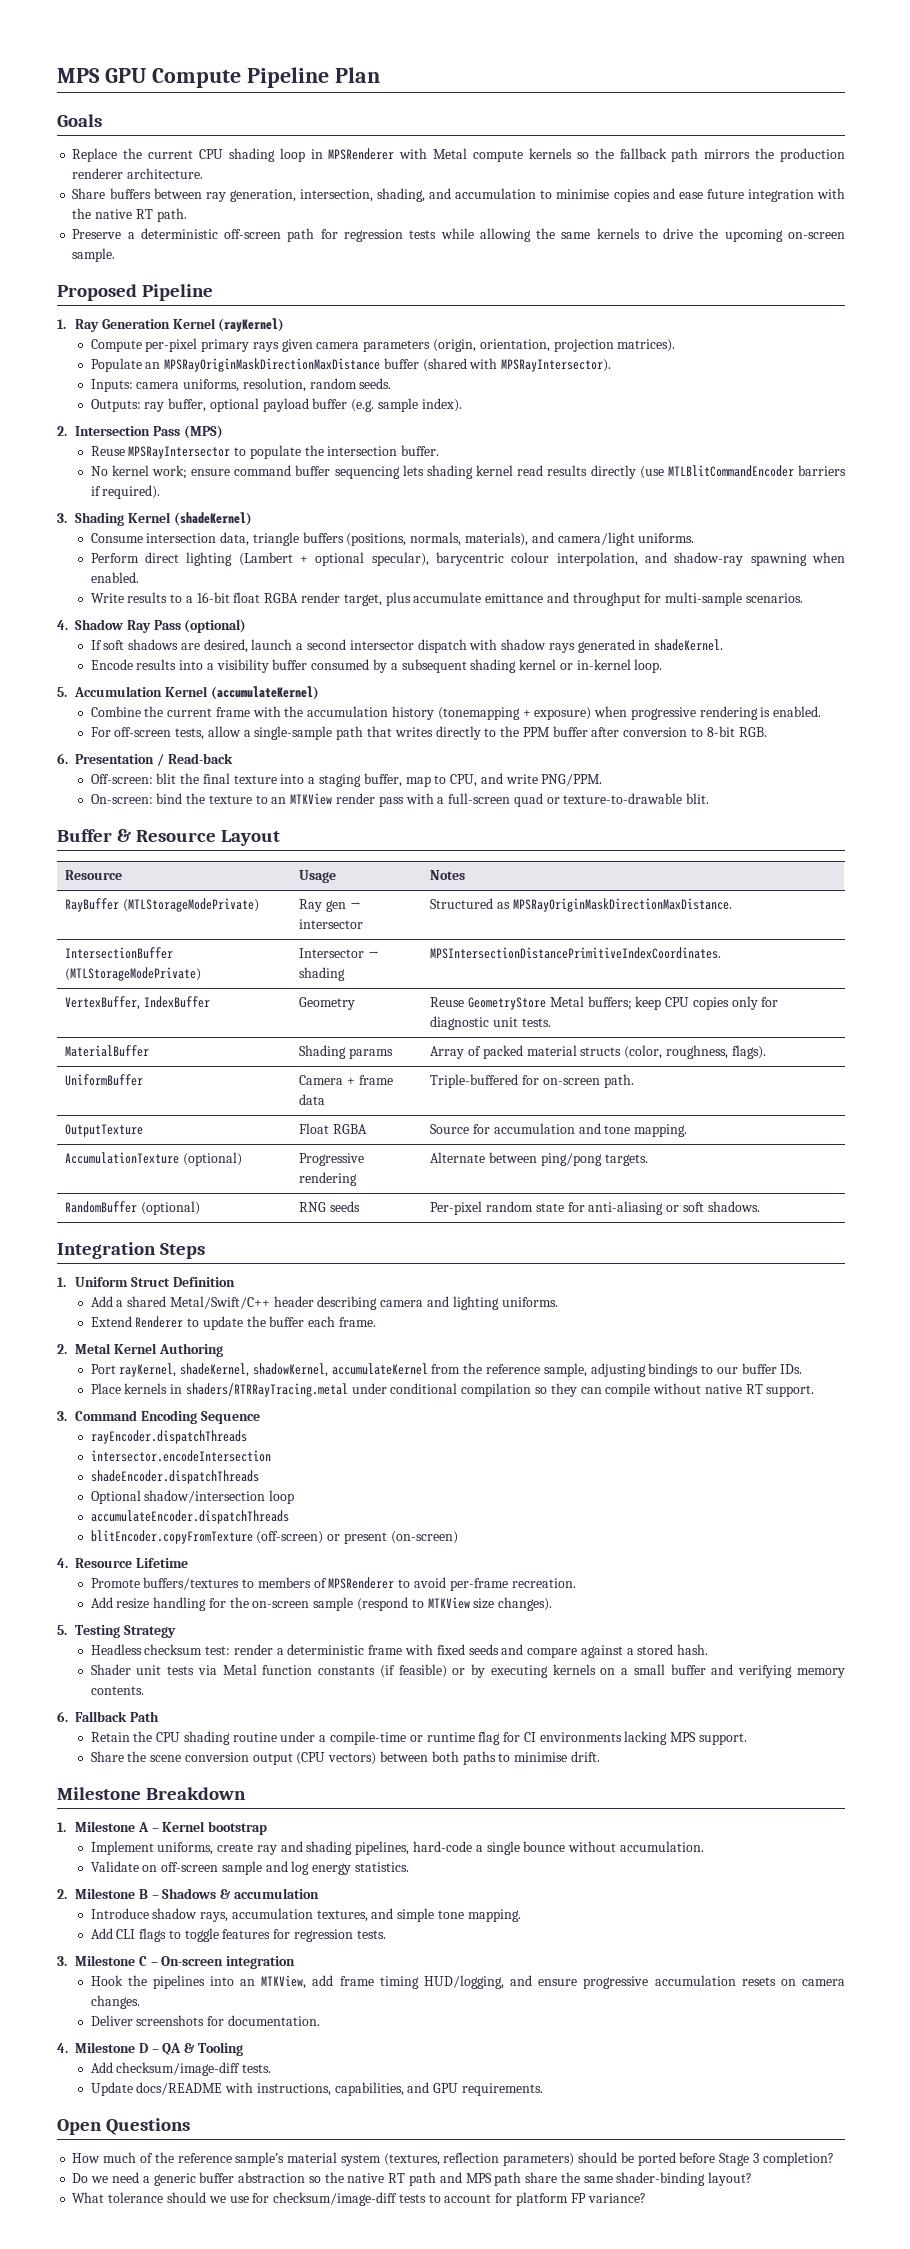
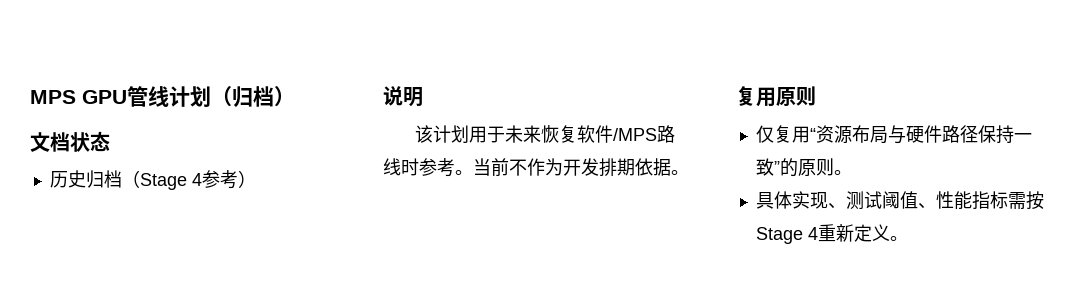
- MPS GPU Compute Pipeline Plan
- Goals
- Replace the current CPU shading loop in MPSRenderer with Metal compute kernels so the fallback path mirrors the production renderer architecture.
- Share buffers between ray generation, intersection, shading, and accumulation to minimise copies and ease future integration with the native RT path.
- Preserve a deterministic off-screen path for regression tests while allowing the same kernels to drive the upcoming on-screen sample.
- Proposed Pipeline
- 1. Ray Generation Kernel (rayKernel)
- Compute per-pixel primary rays given camera parameters (origin, orientation, projection matrices).
- Populate an MPSRayOriginMaskDirectionMaxDistance buffer (shared with MPSRayIntersector).
- Inputs: camera uniforms, resolution, random seeds.
- Outputs: ray buffer, optional payload buffer (e.g. sample index).
- 2. Intersection Pass (MPS)
- Reuse MPSRayIntersector to populate the intersection buffer.
- No kernel work; ensure command buffer sequencing lets shading kernel read results directly (use MTLBlitCommandEncoder barriers if required).
- 3. Shading Kernel (shadeKernel)
- Consume intersection data, triangle buffers (positions, normals, materials), and camera/light uniforms.
- Perform direct lighting (Lambert + optional specular), barycentric colour interpolation, and shadow-ray spawning when enabled.
- Write results to a 16-bit float RGBA render target, plus accumulate emittance and throughput for multi-sample scenarios.
- 4. Shadow Ray Pass (optional)
- If soft shadows are desired, launch a second intersector dispatch with shadow rays generated in shadeKernel.
- Encode results into a visibility buffer consumed by a subsequent shading kernel or in-kernel loop.
- 5. Accumulation Kernel (accumulateKernel)
- Combine the current frame with the accumulation history (tonemapping + exposure) when progressive rendering is enabled.
- For off-screen tests, allow a single-sample path that writes directly to the PPM buffer after conversion to 8-bit RGB.
- 6. Presentation / Read-back
- Off-screen: blit the final texture into a staging buffer, map to CPU, and write PNG/PPM.
- On-screen: bind the texture to an MTKView render pass with a full-screen quad or texture-to-drawable blit.
- Buffer & Resource Layout
- Resource | Usage | Notes
- RayBuffer (MTLStorageModePrivate) | Ray gen → intersector | Structured as MPSRayOriginMaskDirectionMaxDistance.
- IntersectionBuffer (MTLStorageModePrivate) | Intersector → shading | MPSIntersectionDistancePrimitiveIndexCoordinates.
- VertexBuffer, IndexBuffer | Geometry | Reuse GeometryStore Metal buffers; keep CPU copies only for diagnostic unit tests.
- MaterialBuffer | Shading params | Array of packed material structs (color, roughness, flags).
- UniformBuffer | Camera + frame data | Triple-buffered for on-screen path.
- OutputTexture | Float RGBA | Source for accumulation and tone mapping.
- AccumulationTexture (optional) | Progressive rendering | Alternate between ping/pong targets.
- RandomBuffer (optional) | RNG seeds | Per-pixel random state for anti-aliasing or soft shadows.
- Integration Steps
- 1. Uniform Struct Definition
- Add a shared Metal/Swift/C++ header describing camera and lighting uniforms.
- Extend Renderer to update the buffer each frame.
- 2. Metal Kernel Authoring
- Port rayKernel, shadeKernel, shadowKernel, accumulateKernel from the reference sample, adjusting bindings to our buffer IDs.
- Place kernels in shaders/RTRRayTracing.metal under conditional compilation so they can compile without native RT support.
- 3. Command Encoding Sequence
- rayEncoder.dispatchThreads
- intersector.encodeIntersection
- shadeEncoder.dispatchThreads
- Optional shadow/intersection loop
- accumulateEncoder.dispatchThreads
- blitEncoder.copyFromTexture (off-screen) or present (on-screen)
- 4. Resource Lifetime
- Promote buffers/textures to members of MPSRenderer to avoid per-frame recreation.
- Add resize handling for the on-screen sample (respond to MTKView size changes).
- 5. Testing Strategy
- Headless checksum test: render a deterministic frame with fixed seeds and compare against a stored hash.
- Shader unit tests via Metal function constants (if feasible) or by executing kernels on a small buffer and verifying memory contents.
- 6. Fallback Path
- Retain the CPU shading routine under a compile-time or runtime flag for CI environments lacking MPS support.
- Share the scene conversion output (CPU vectors) between both paths to minimise drift.
- Milestone Breakdown
- 1. Milestone A – Kernel bootstrap
- Implement uniforms, create ray and shading pipelines, hard-code a single bounce without accumulation.
- Validate on off-screen sample and log energy statistics.
- 2. Milestone B – Shadows & accumulation
- Introduce shadow rays, accumulation textures, and simple tone mapping.
- Add CLI flags to toggle features for regression tests.
- 3. Milestone C – On-screen integration
- Hook the pipelines into an MTKView, add frame timing HUD/logging, and ensure progressive accumulation resets on camera changes.
- Deliver screenshots for documentation.
- 4. Milestone D – QA & Tooling
- Add checksum/image-diff tests.
- Update docs/README with instructions, capabilities, and GPU requirements.
- Open Questions
- How much of the reference sample’s material system (textures, reflection parameters) should be ported before Stage 3 completion?
- Do we need a generic buffer abstraction so the native RT path and MPS path share the same shader-binding layout?
- What tolerance should we use for checksum/image-diff tests to account for platform FP variance?
+ MPS GPU管线计划（归档）
+ 文档状态
+ 历史归档（Stage 4参考）
+ 说明
+ 该计划用于未来恢复软件/MPS路线时参考。当前不作为开发排期依据。
+ 复用原则
+ 仅复用“资源布局与硬件路径保持一致”的原则。
+ 具体实现、测试阈值、性能指标需按Stage 4重新定义。

